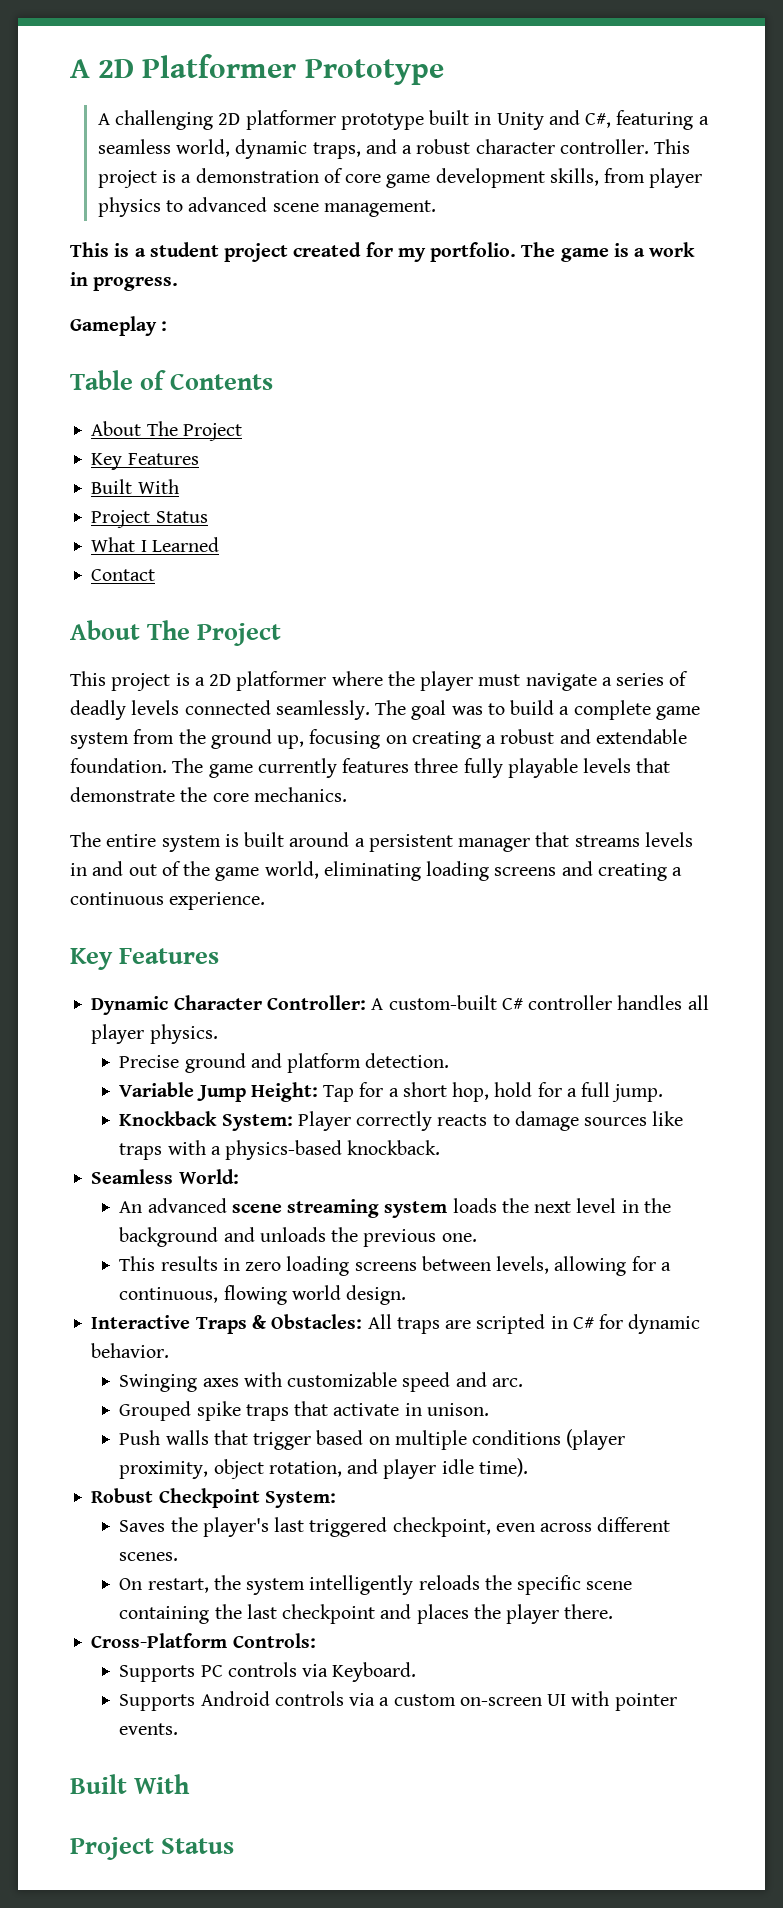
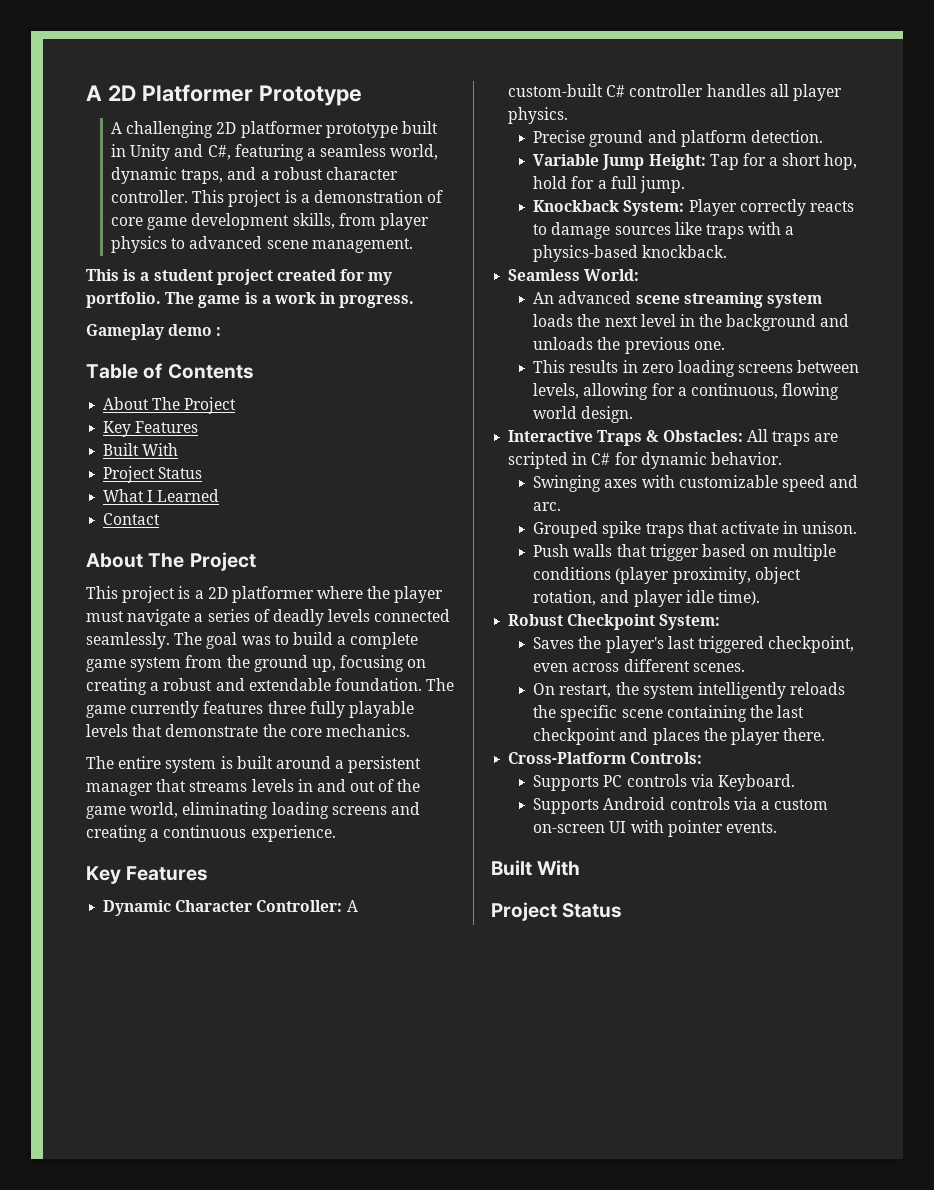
- Gameplay :
+ Gameplay demo :

